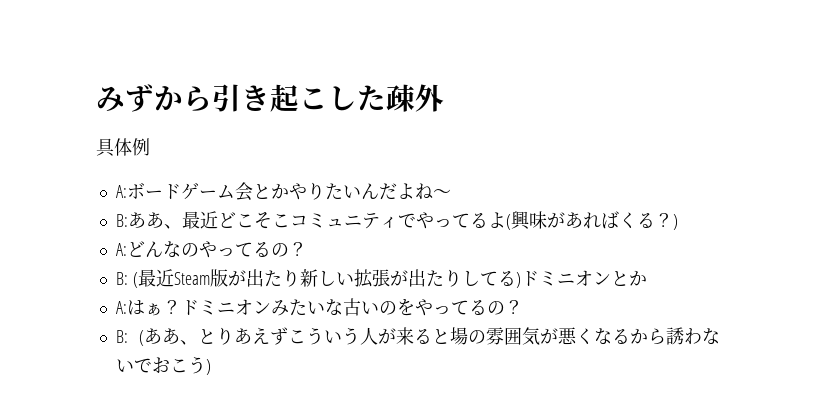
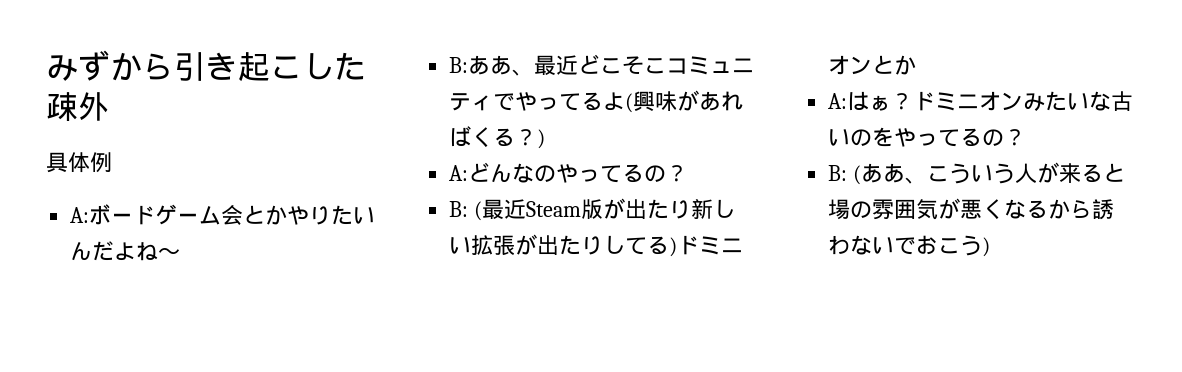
- B: (ああ、とりあえずこういう人が来ると場の雰囲気が悪くなるから誘わないでおこう)
+ B: (ああ、こういう人が来ると場の雰囲気が悪くなるから誘わないでおこう)

